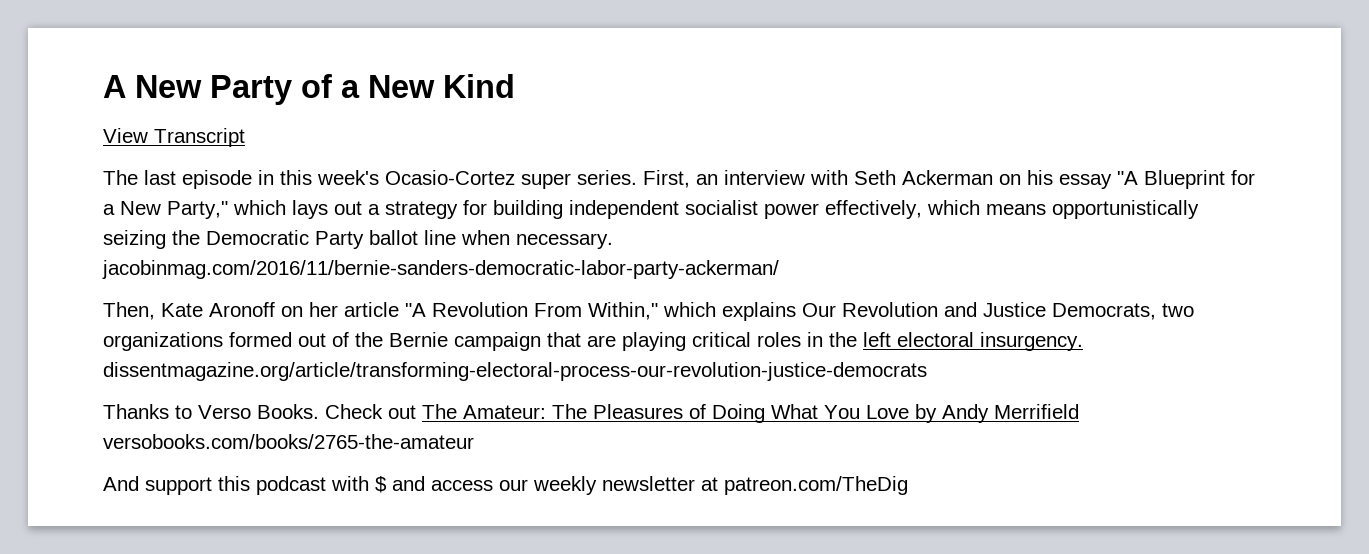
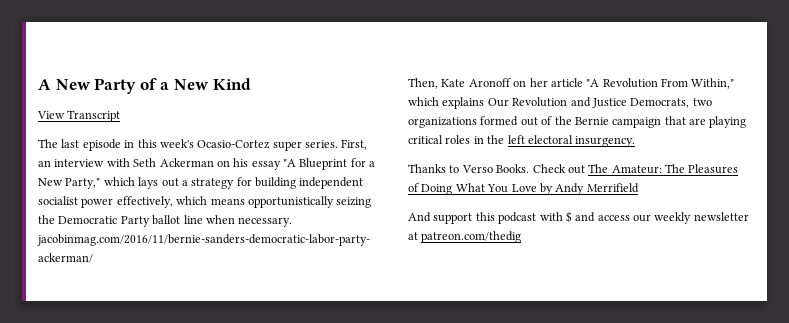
- Then, Kate Aronoff on her article "A Revolution From Within," which explains Our Revolution and Justice Democrats, two organizations formed out of the Bernie campaign that are playing critical roles in the left electoral insurgency. dissentmagazine.org/article/transforming-electoral-process-our-revolution-justice-democrats
+ Then, Kate Aronoff on her article "A Revolution From Within," which explains Our Revolution and Justice Democrats, two organizations formed out of the Bernie campaign that are playing critical roles in the left electoral insurgency.
- Check out The Amateur: The Pleasures of Doing What You Love by Andy Merrifield versobooks.com/books/2765-the-amateur
+ Check out The Amateur: The Pleasures of Doing What You Love by Andy Merrifield
- And support this podcast with $ and access our weekly newsletter at patreon.com/TheDig
+ And support this podcast with $ and access our weekly newsletter at patreon.com/thedig

